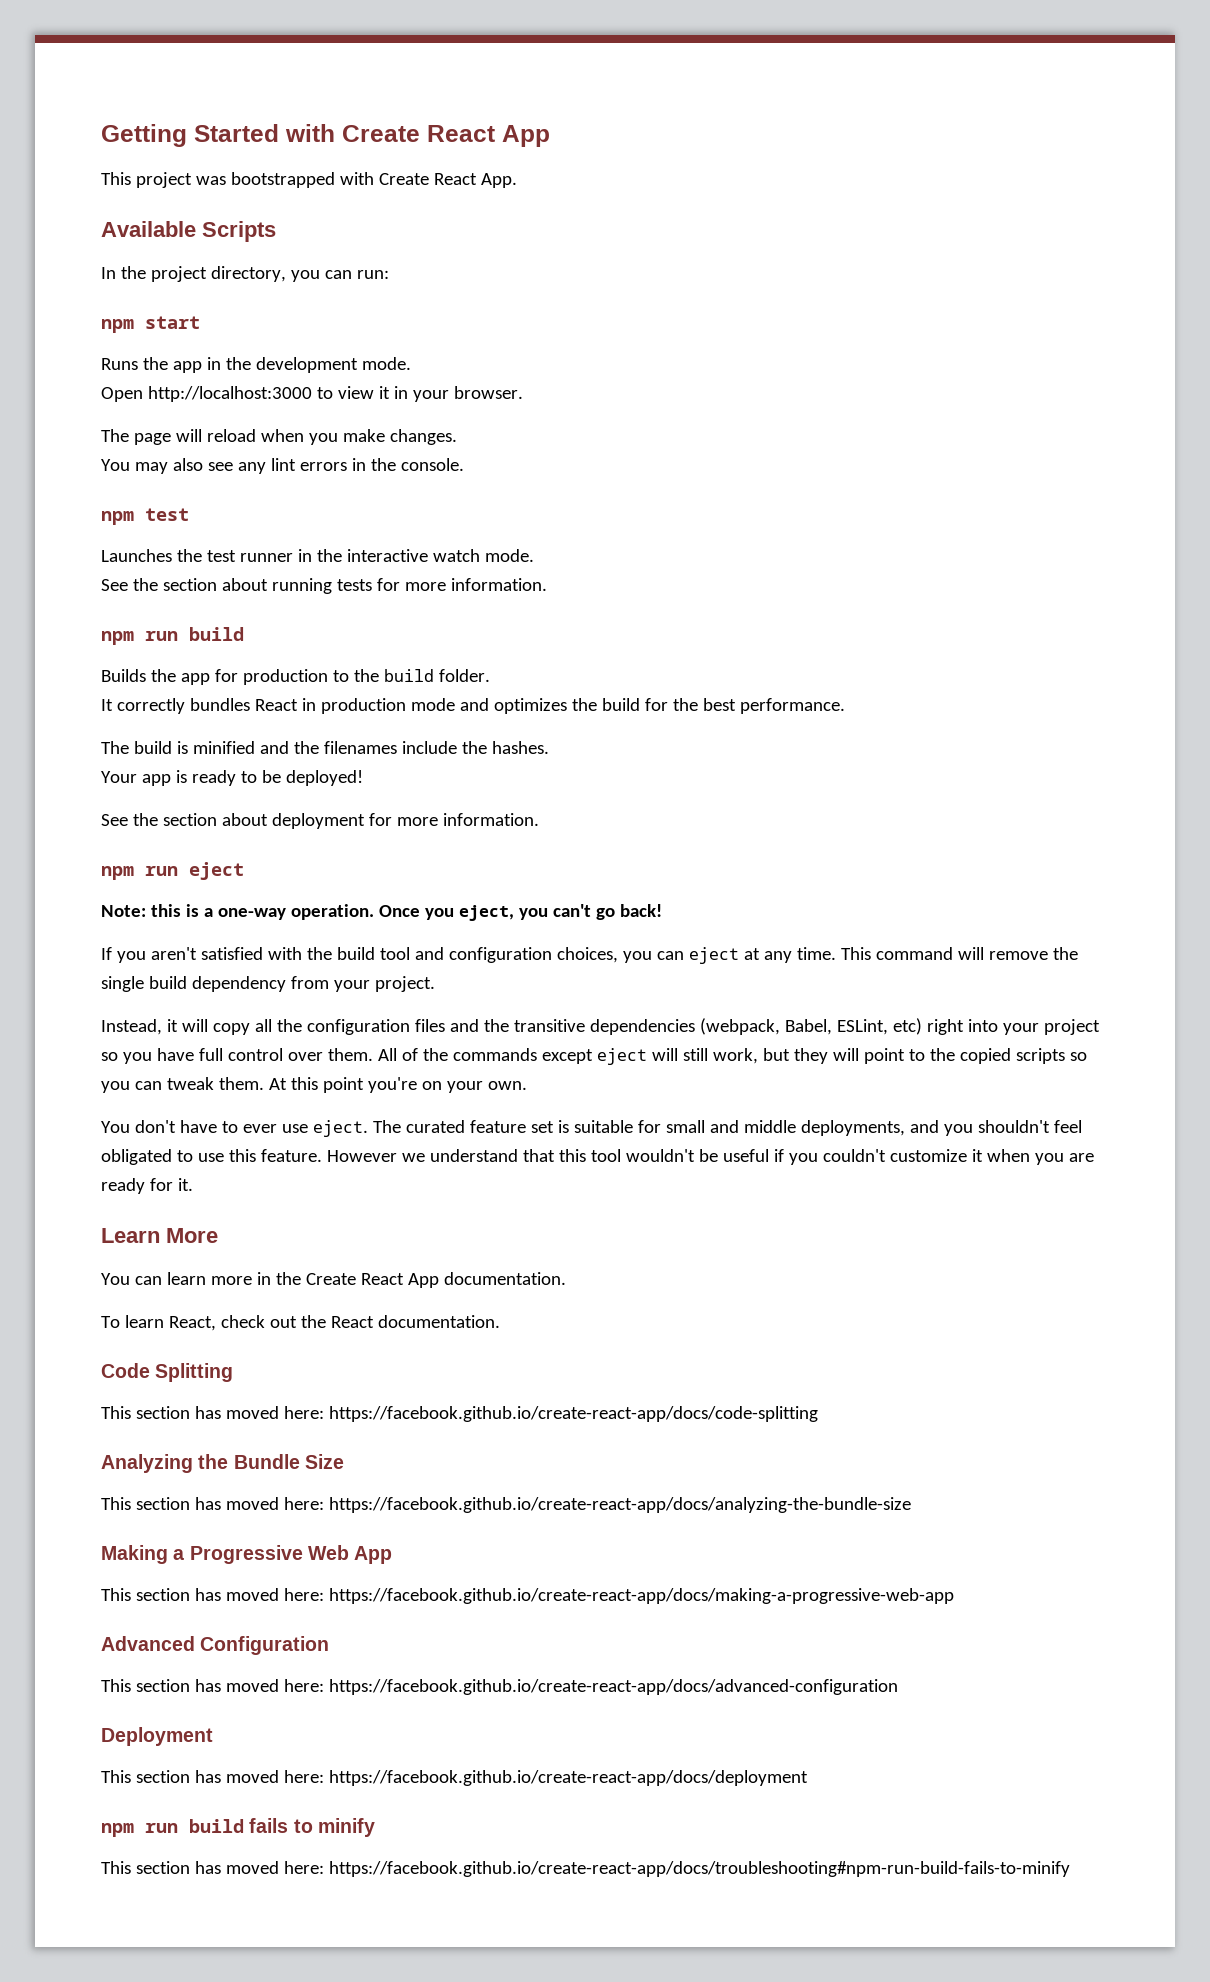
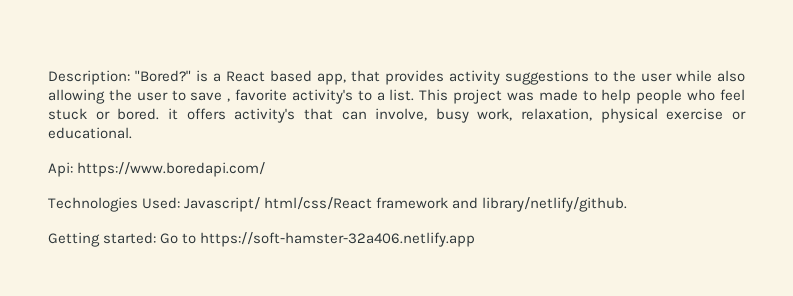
- Getting Started with Create React App
- This project was bootstrapped with Create React App.
- Available Scripts
- In the project directory, you can run:
- npm start
- Runs the app in the development mode.
- Open http://localhost:3000 to view it in your browser.
- The page will reload when you make changes.
- You may also see any lint errors in the console.
- npm test
- Launches the test runner in the interactive watch mode.
- See the section about running tests for more information.
- npm run build
- Builds the app for production to the build folder.
- It correctly bundles React in production mode and optimizes the build for the best performance.
- The build is minified and the filenames include the hashes.
- Your app is ready to be deployed!
- See the section about deployment for more information.
- npm run eject
- Note: this is a one-way operation. Once you eject, you can't go back!
- If you aren't satisfied with the build tool and configuration choices, you can eject at any time. This command will remove the single build dependency from your project.
- Instead, it will copy all the configuration files and the transitive dependencies (webpack, Babel, ESLint, etc) right into your project so you have full control over them. All of the commands except eject will still work, but they will point to the copied scripts so you can tweak them. At this point you're on your own.
- You don't have to ever use eject. The curated feature set is suitable for small and middle deployments, and you shouldn't feel obligated to use this feature. However we understand that this tool wouldn't be useful if you couldn't customize it when you are ready for it.
- Learn More
- You can learn more in the Create React App documentation.
- To learn React, check out the React documentation.
- Code Splitting
- This section has moved here: https://facebook.github.io/create-react-app/docs/code-splitting
- Analyzing the Bundle Size
- This section has moved here: https://facebook.github.io/create-react-app/docs/analyzing-the-bundle-size
- Making a Progressive Web App
- This section has moved here: https://facebook.github.io/create-react-app/docs/making-a-progressive-web-app
- Advanced Configuration
- This section has moved here: https://facebook.github.io/create-react-app/docs/advanced-configuration
- Deployment
- This section has moved here: https://facebook.github.io/create-react-app/docs/deployment
- npm run build fails to minify
- This section has moved here: https://facebook.github.io/create-react-app/docs/troubleshooting#npm-run-build-fails-to-minify
+ Description: "Bored?" is a React based app, that provides activity suggestions to the user while also allowing the user to save , favorite activity's to a list. This project was made to help people who feel stuck or bored. it offers activity's that can involve, busy work, relaxation, physical exercise or educational.
+ Api: https://www.boredapi.com/
+ Technologies Used: Javascript/ html/css/React framework and library/netlify/github.
+ Getting started: Go to https://soft-hamster-32a406.netlify.app

